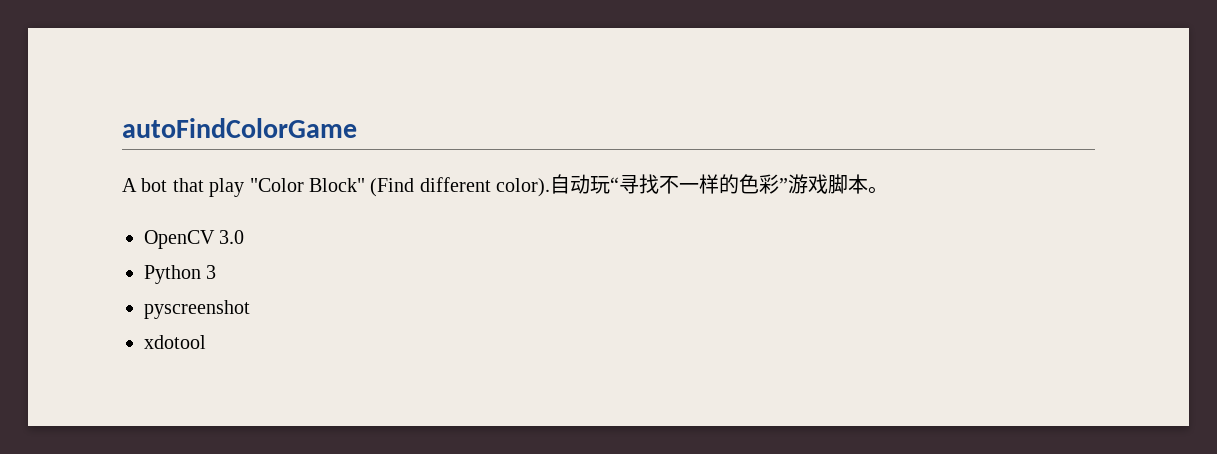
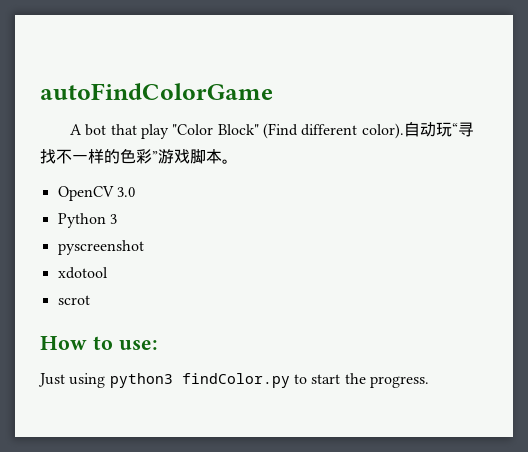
+ scrot
+ How to use:
+ Just using python3 findColor.py to start the progress.

